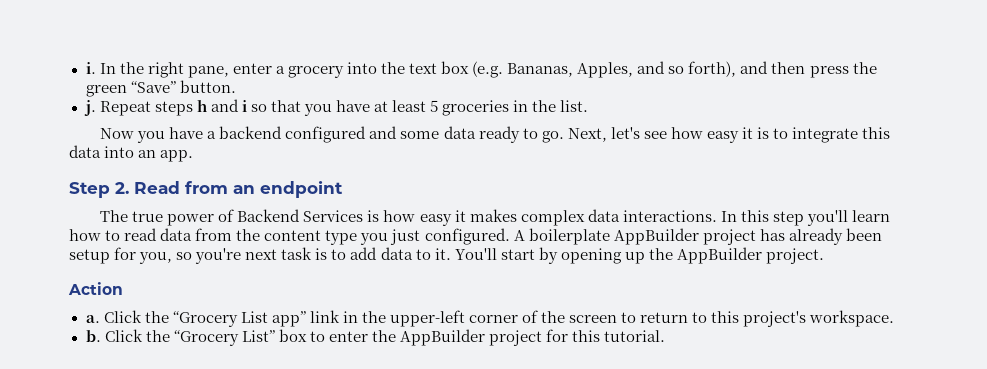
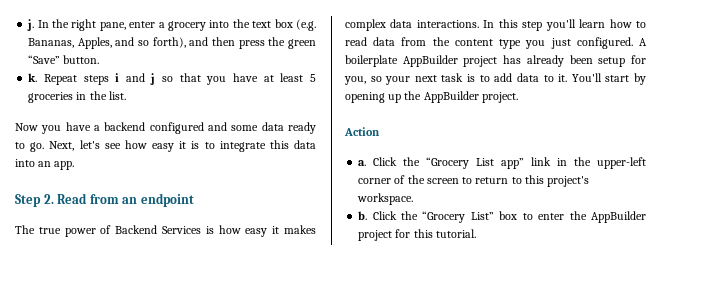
- i.
+ j.
- j.
+ k.
- Repeat steps h and i so that you have at least 5 groceries in the list.
+ Repeat steps i and j so that you have at least 5 groceries in the list.
- A boilerplate AppBuilder project has already been setup for you, so you're next task is to add data to it.
+ A boilerplate AppBuilder project has already been setup for you, so your next task is to add data to it.

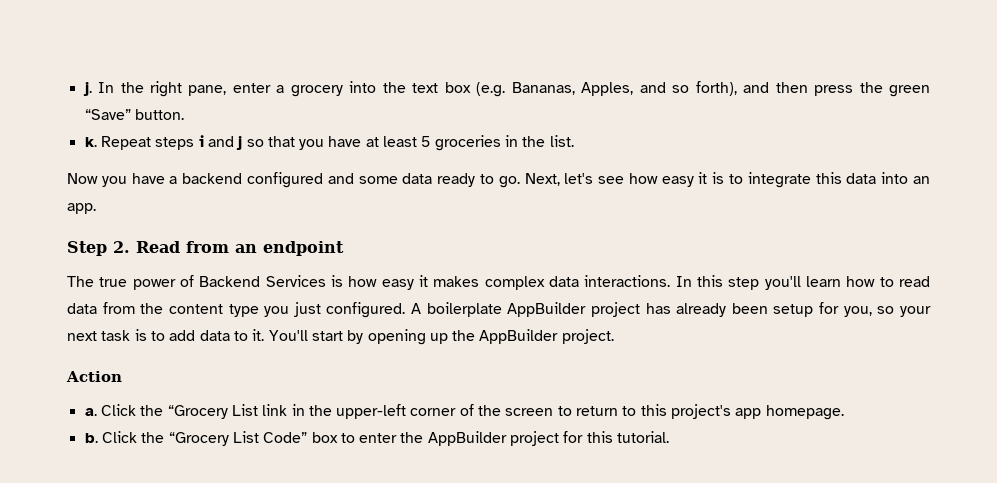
- Click the “Grocery List app” link in the upper-left corner of the screen to return to this project's workspace.
+ Click the “Grocery List link in the upper-left corner of the screen to return to this project's app homepage.
- Click the “Grocery List” box to enter the AppBuilder project for this tutorial.
+ Click the “Grocery List Code” box to enter the AppBuilder project for this tutorial.

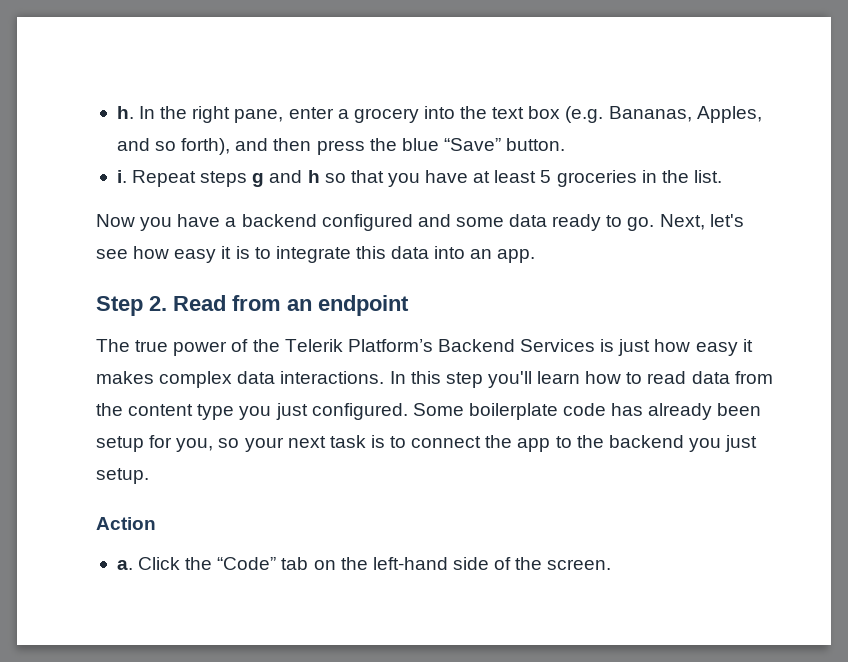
- j.
+ h.
- In the right pane, enter a grocery into the text box (e.g. Bananas, Apples, and so forth), and then press the green “Save” button.
+ In the right pane, enter a grocery into the text box (e.g. Bananas, Apples, and so forth), and then press the blue “Save” button.
- k.
+ i.
- Repeat steps i and j so that you have at least 5 groceries in the list.
+ Repeat steps g and h so that you have at least 5 groceries in the list.
- The true power of Backend Services is how easy it makes complex data interactions.
+ The true power of the Telerik Platform’s Backend Services is just how easy it makes complex data interactions.
- A boilerplate AppBuilder project has already been setup for you, so your next task is to add data to it. You'll start by opening up the AppBuilder project.
+ Some boilerplate code has already been setup for you, so your next task is to connect the app to the backend you just setup.
  Action
- a. Click the “Grocery List link in the upper-left corner of the screen to return to this project's app homepage.
- b. Click the “Grocery List Code” box to enter the AppBuilder project for this tutorial.
+ a. Click the “Code” tab on the left-hand side of the screen.

